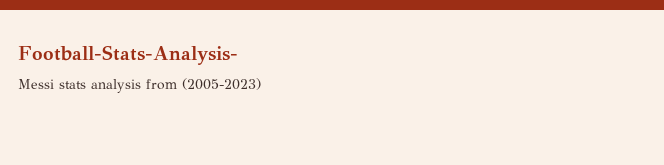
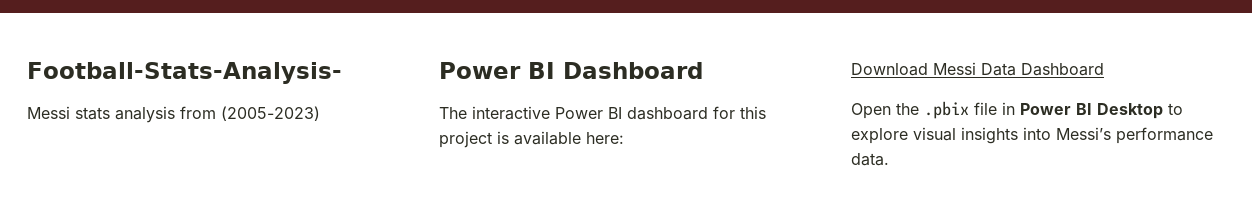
+ Power BI Dashboard
+ The interactive Power BI dashboard for this project is available here:
+ Download Messi Data Dashboard
+ Open the .pbix file in Power BI Desktop to explore visual insights into Messi’s performance data.

